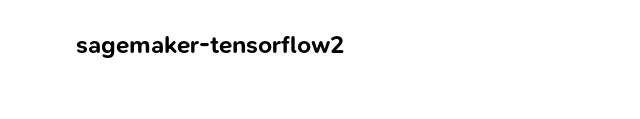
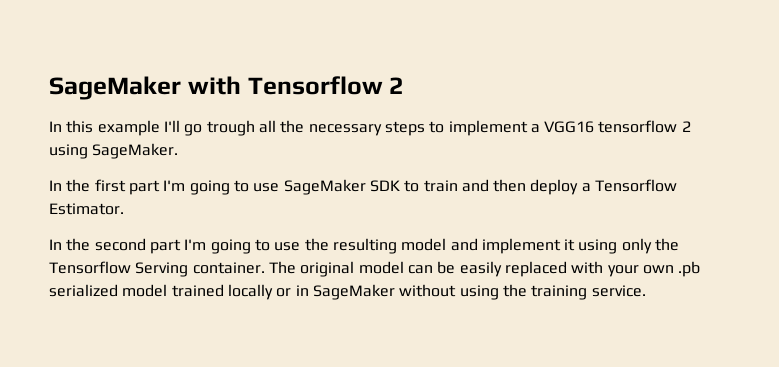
- sagemaker-tensorflow2
+ SageMaker with Tensorflow 2
+ In this example I'll go trough all the necessary steps to implement a VGG16 tensorflow 2 using SageMaker.
+ In the first part I'm going to use SageMaker SDK to train and then deploy a Tensorflow Estimator.
+ In the second part I'm going to use the resulting model and implement it using only the Tensorflow Serving container. The original model can be easily replaced with your own .pb serialized model trained locally or in SageMaker without using the training service.

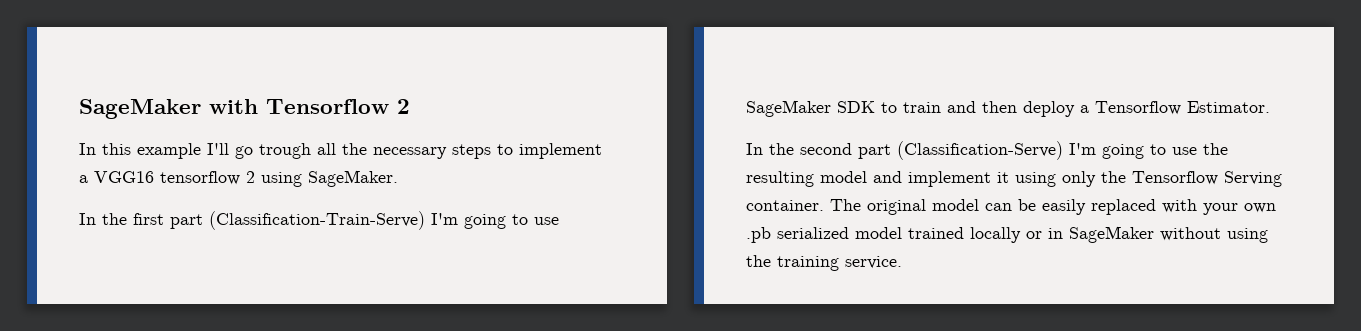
- In the first part I'm going to use SageMaker SDK to train and then deploy a Tensorflow Estimator.
+ In the first part (Classification-Train-Serve) I'm going to use SageMaker SDK to train and then deploy a Tensorflow Estimator.
- In the second part I'm going to use the resulting model and implement it using only the Tensorflow Serving container.
+ In the second part (Classification-Serve) I'm going to use the resulting model and implement it using only the Tensorflow Serving container.

